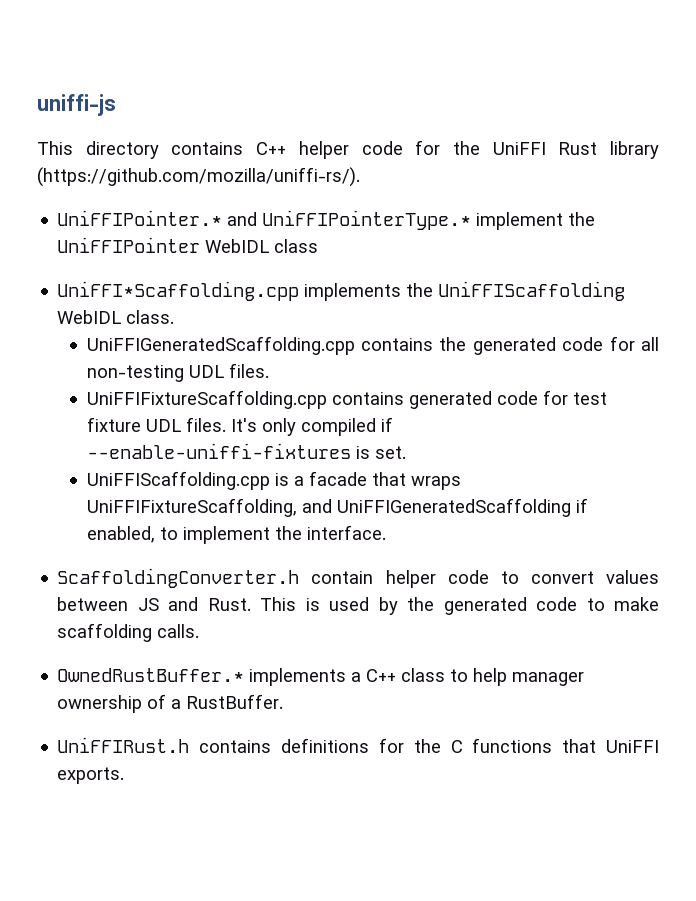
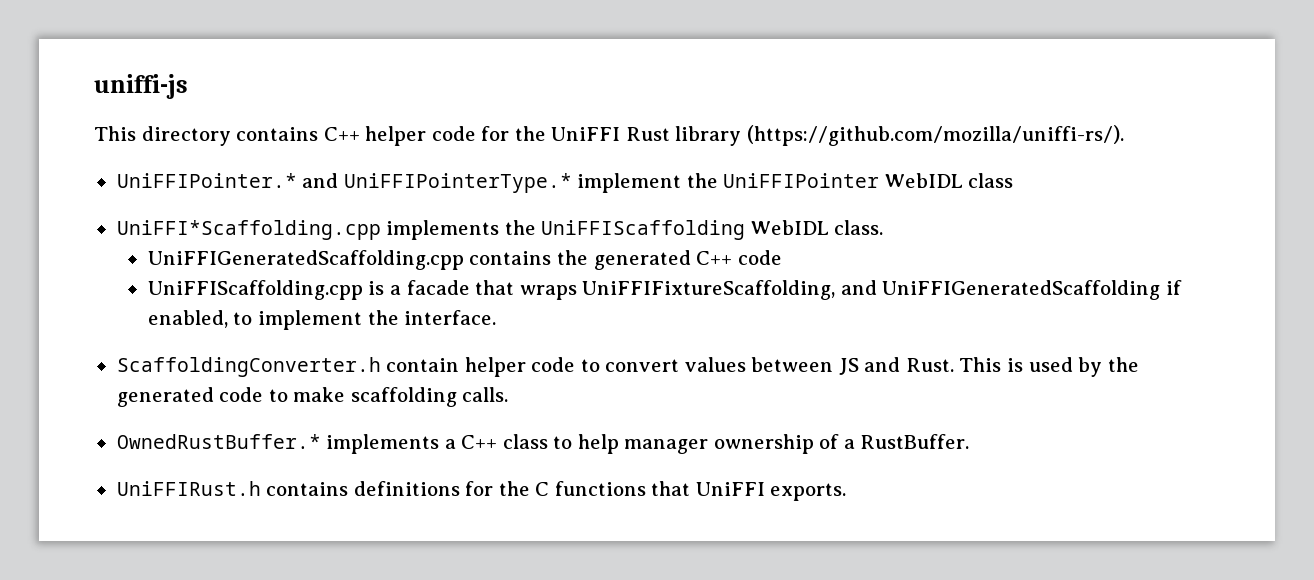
- UniFFIGeneratedScaffolding.cpp contains the generated code for all non-testing UDL files.
- UniFFIFixtureScaffolding.cpp contains generated code for test fixture UDL files. It's only compiled if --enable-uniffi-fixtures is set.
+ UniFFIGeneratedScaffolding.cpp contains the generated C++ code

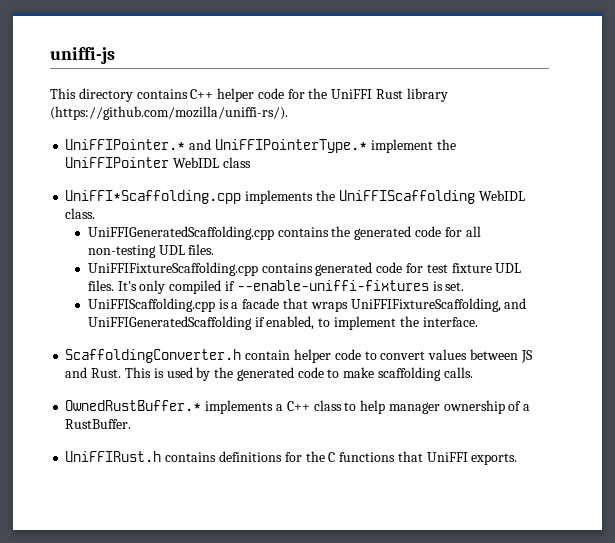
- UniFFIGeneratedScaffolding.cpp contains the generated C++ code
+ UniFFIGeneratedScaffolding.cpp contains the generated code for all non-testing UDL files.
+ UniFFIFixtureScaffolding.cpp contains generated code for test fixture UDL files. It's only compiled if --enable-uniffi-fixtures is set.

